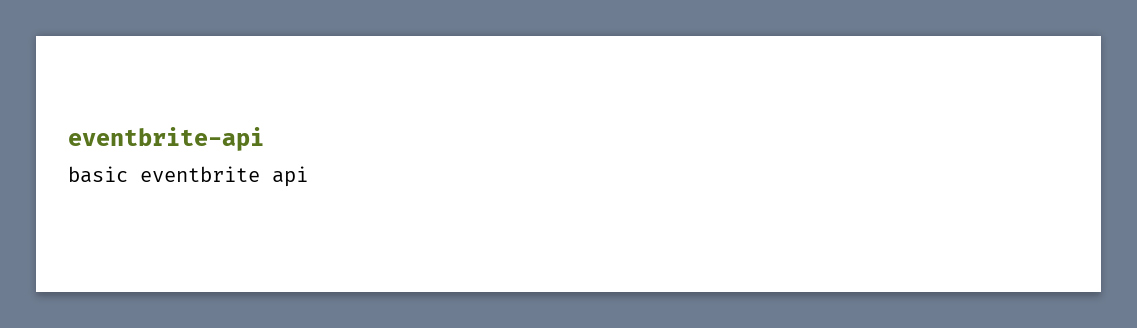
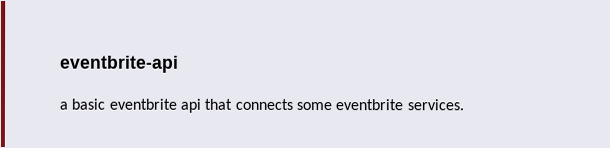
- basic eventbrite api
+ a basic eventbrite api that connects some eventbrite services.

